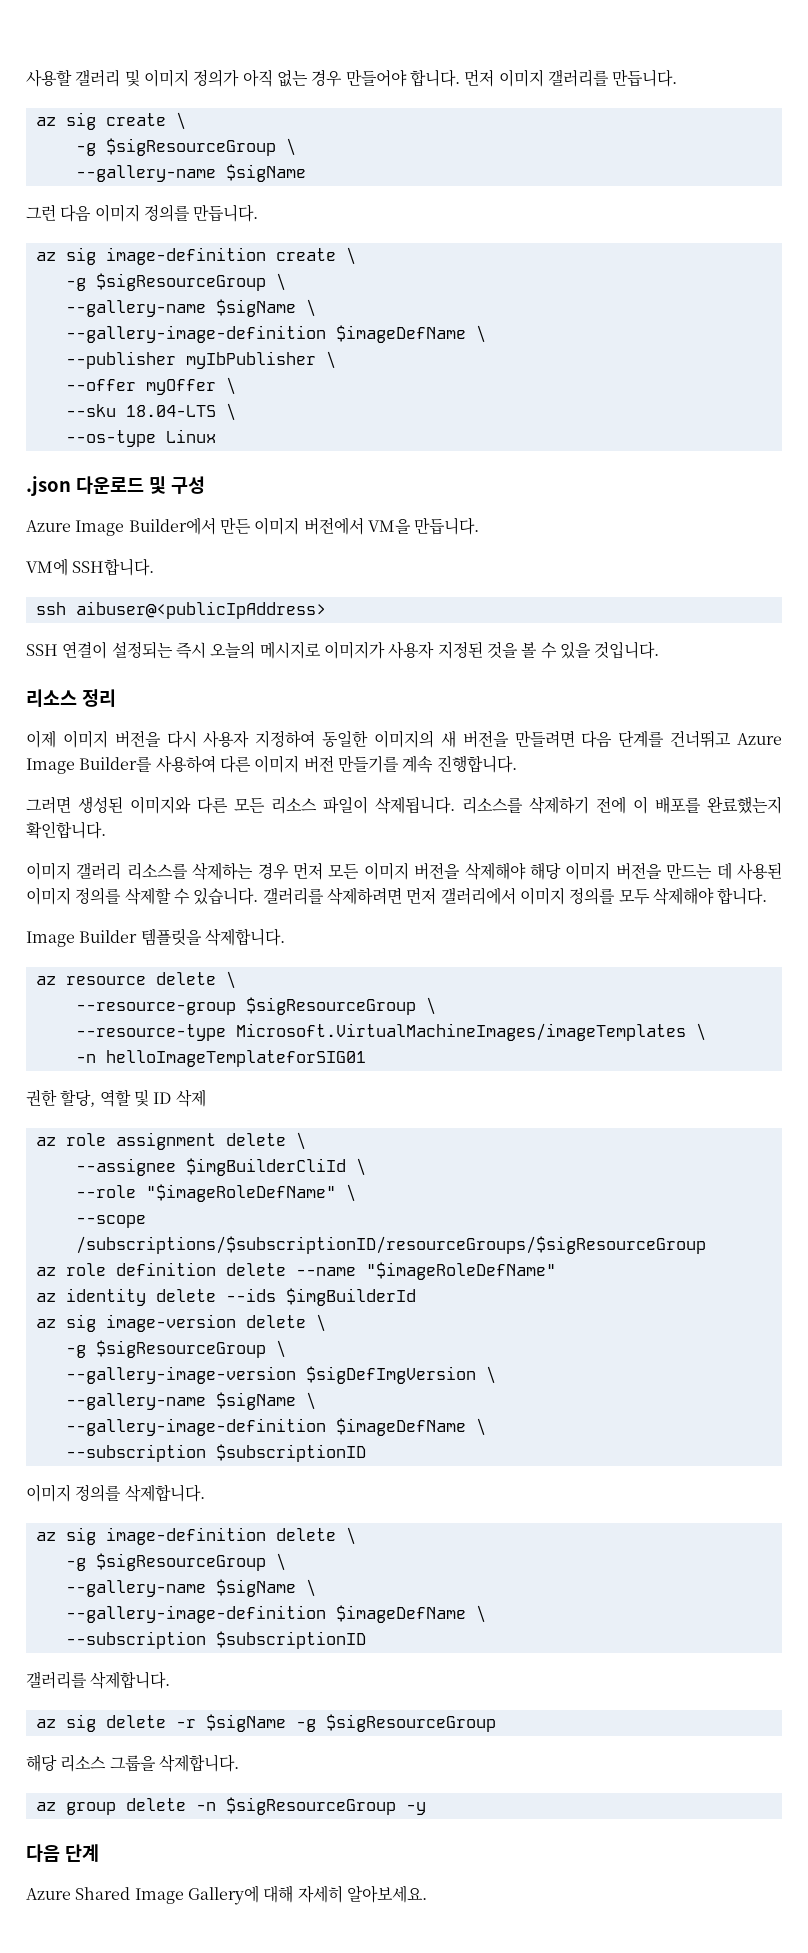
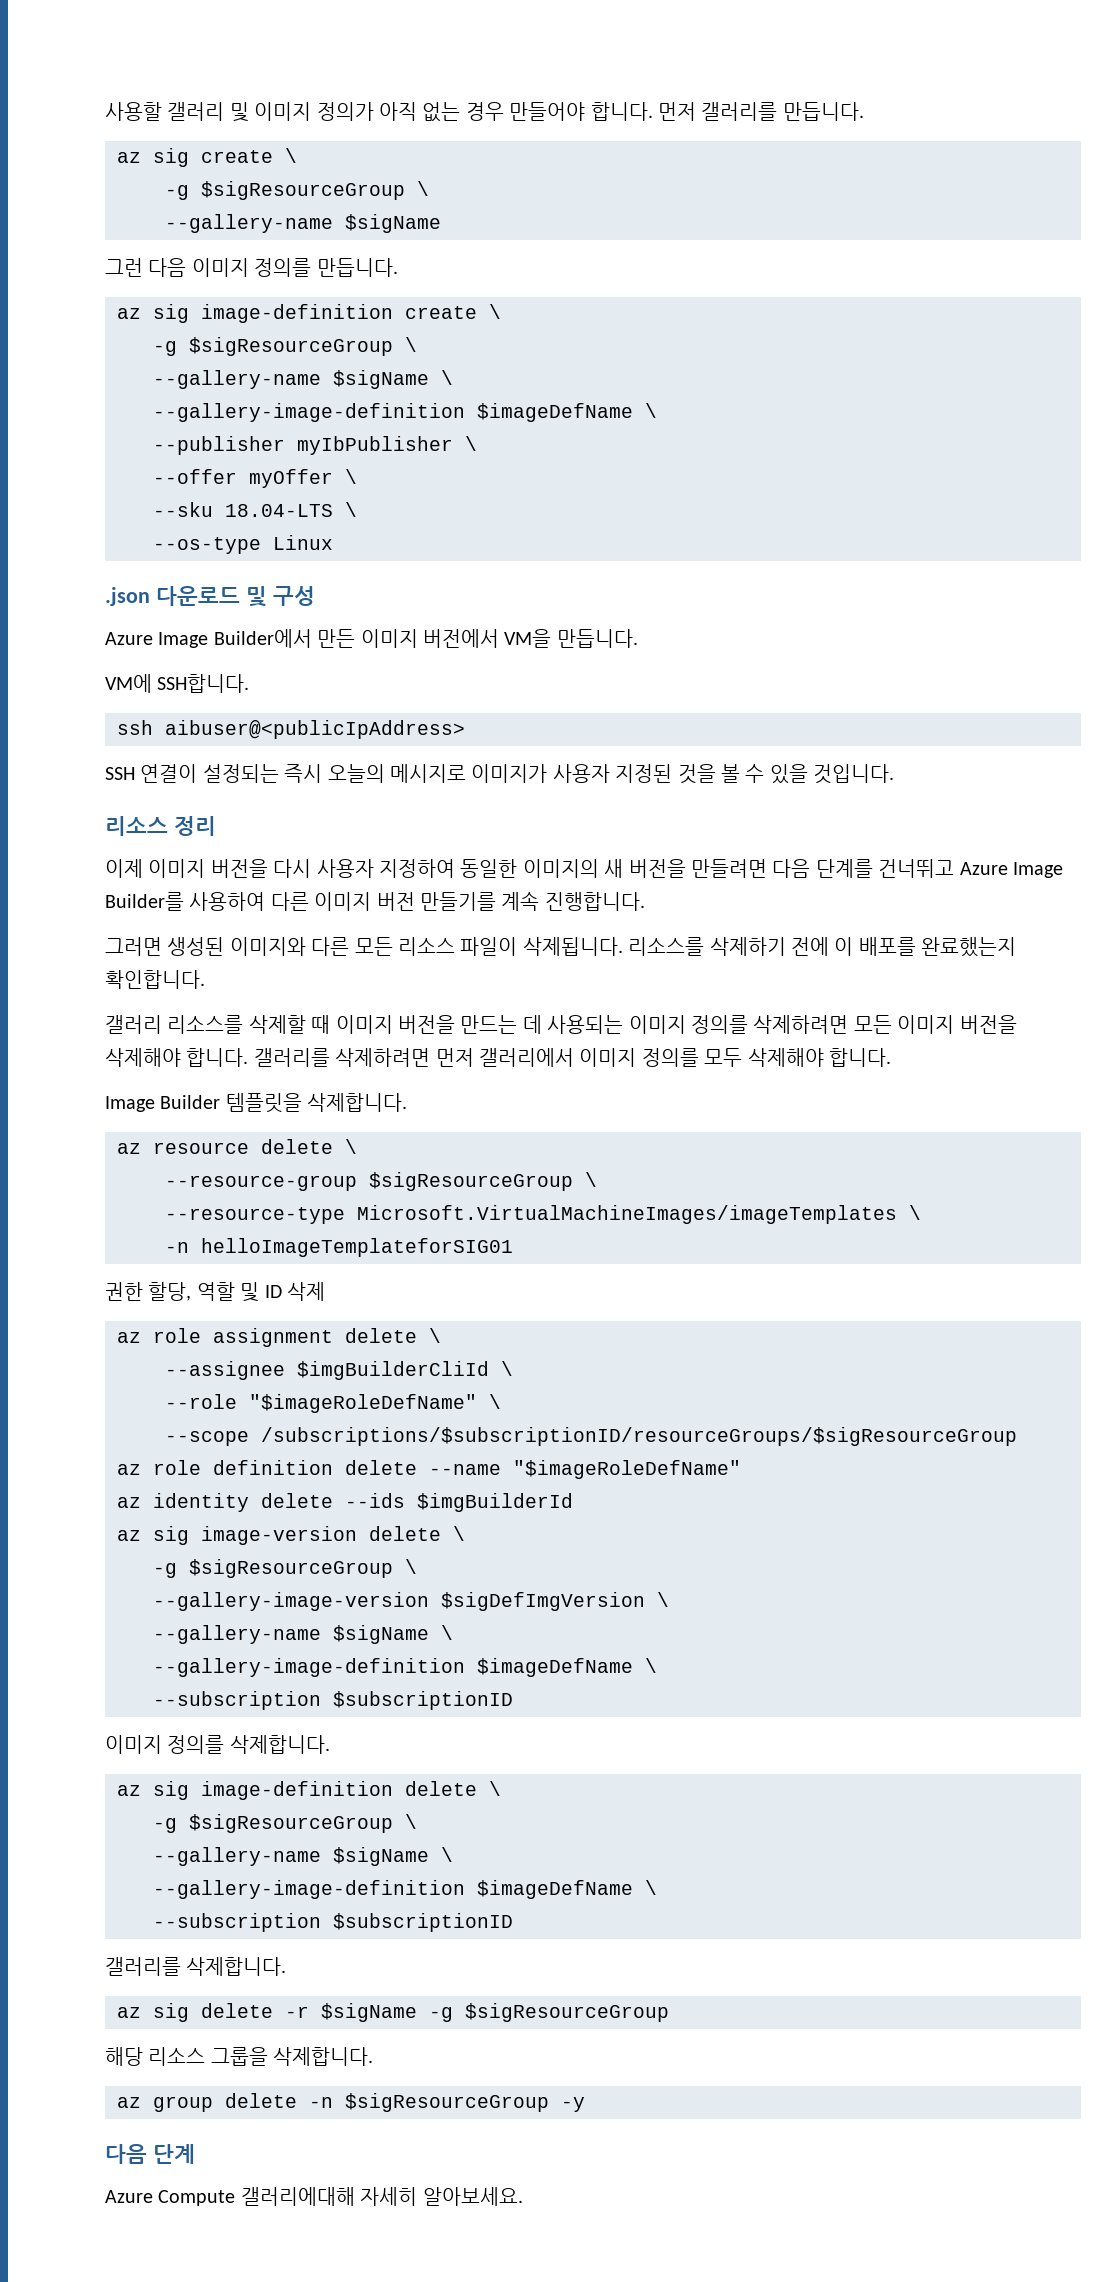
- 먼저 이미지 갤러리를 만듭니다.
+ 먼저 갤러리를 만듭니다.
- 이미지 갤러리 리소스를 삭제하는 경우 먼저 모든 이미지 버전을 삭제해야 해당 이미지 버전을 만드는 데 사용된 이미지 정의를 삭제할 수 있습니다.
+ 갤러리 리소스를 삭제할 때 이미지 버전을 만드는 데 사용되는 이미지 정의를 삭제하려면 모든 이미지 버전을 삭제해야 합니다.
- Azure Shared Image Gallery에 대해 자세히 알아보세요.
+ Azure Compute 갤러리에대해 자세히 알아보세요.

